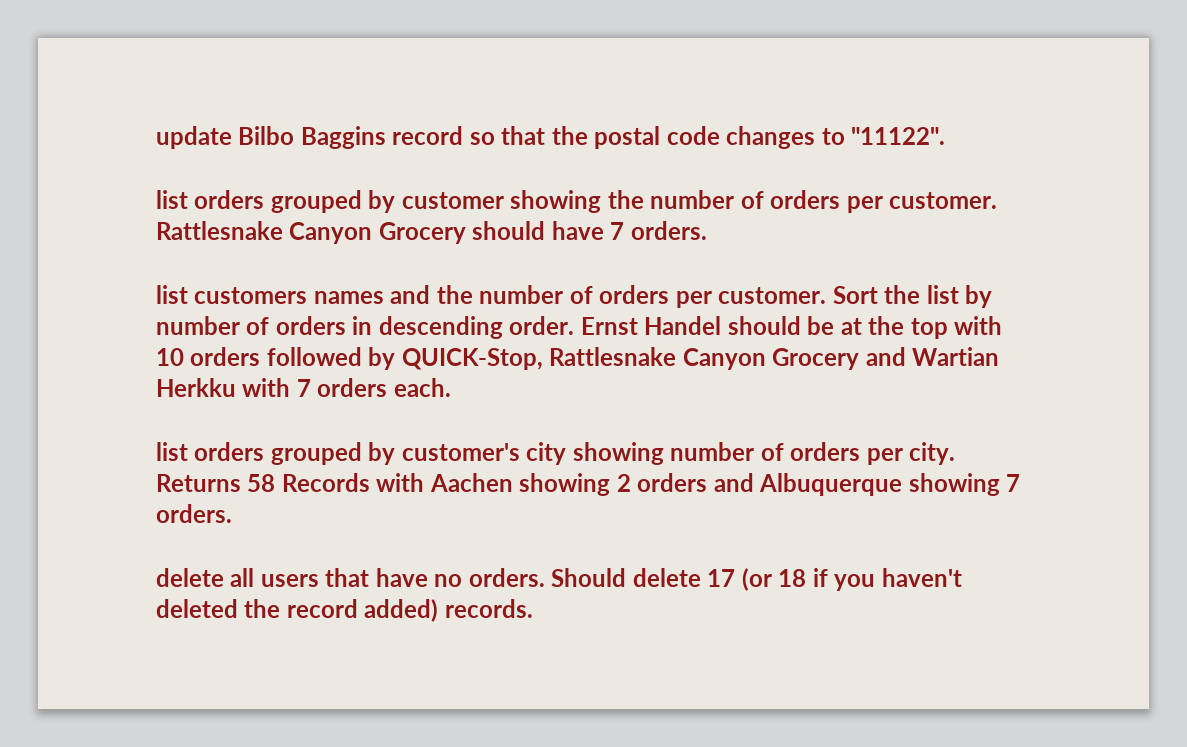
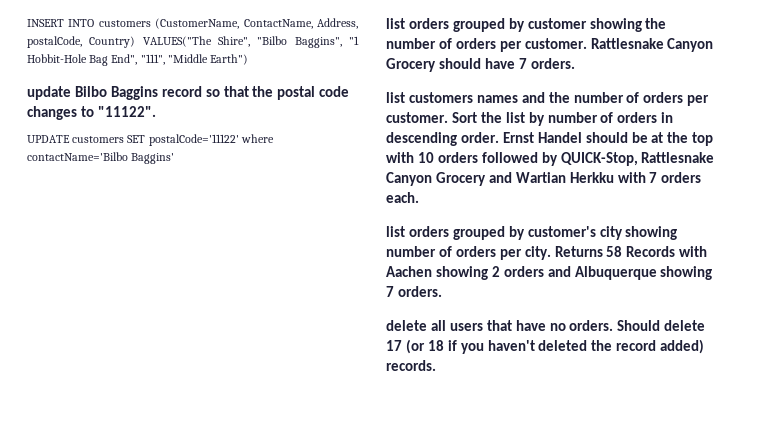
+ INSERT INTO customers (CustomerName, ContactName, Address, postalCode, Country) VALUES("The Shire", "Bilbo Baggins", "1 Hobbit-Hole Bag End", "111", "Middle Earth")
+ UPDATE customers SET postalCode='11122' where contactName='Bilbo Baggins'

